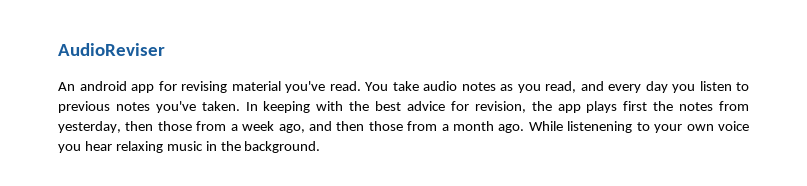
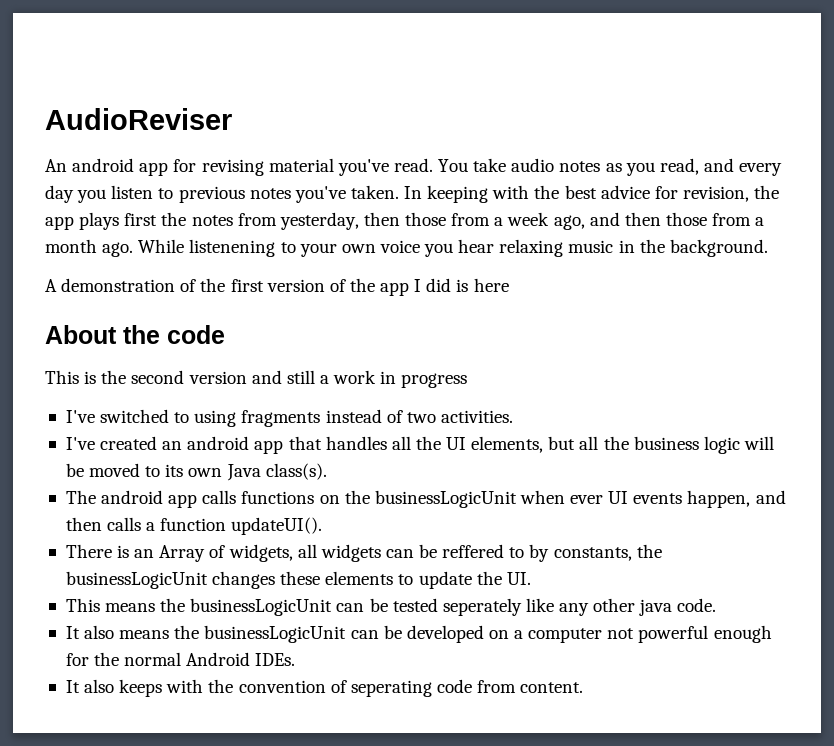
+ A demonstration of the first version of the app I did is here
+ About the code
+ This is the second version and still a work in progress
+ I've switched to using fragments instead of two activities.
+ I've created an android app that handles all the UI elements, but all the business logic will be moved to its own Java class(s).
+ The android app calls functions on the businessLogicUnit when ever UI events happen, and then calls a function updateUI().
+ There is an Array of widgets, all widgets can be reffered to by constants, the businessLogicUnit changes these elements to update the UI.
+ This means the businessLogicUnit can be tested seperately like any other java code.
+ It also means the businessLogicUnit can be developed on a computer not powerful enough for the normal Android IDEs.
+ It also keeps with the convention of seperating code from content.

